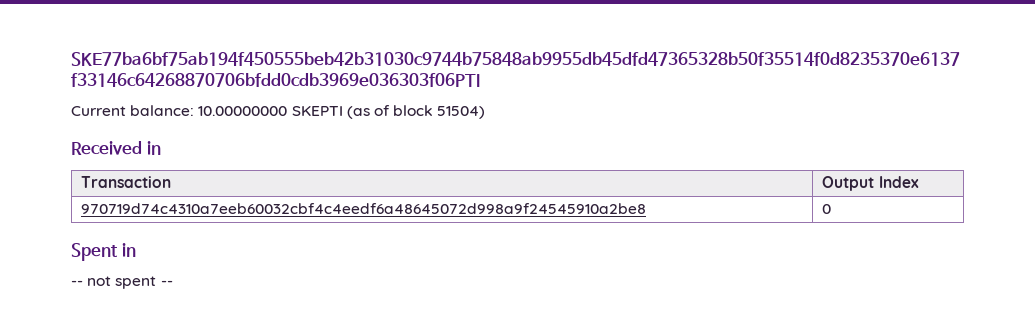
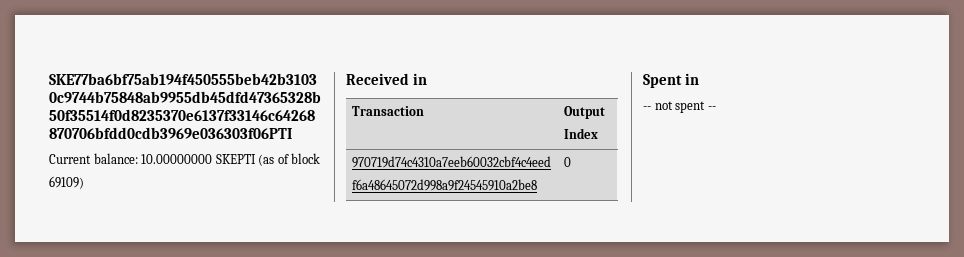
- Current balance: 10.00000000 SKEPTI (as of block 51504)
+ Current balance: 10.00000000 SKEPTI (as of block 69109)

